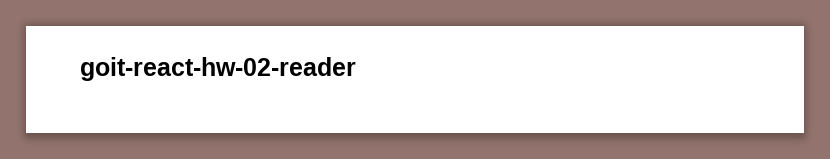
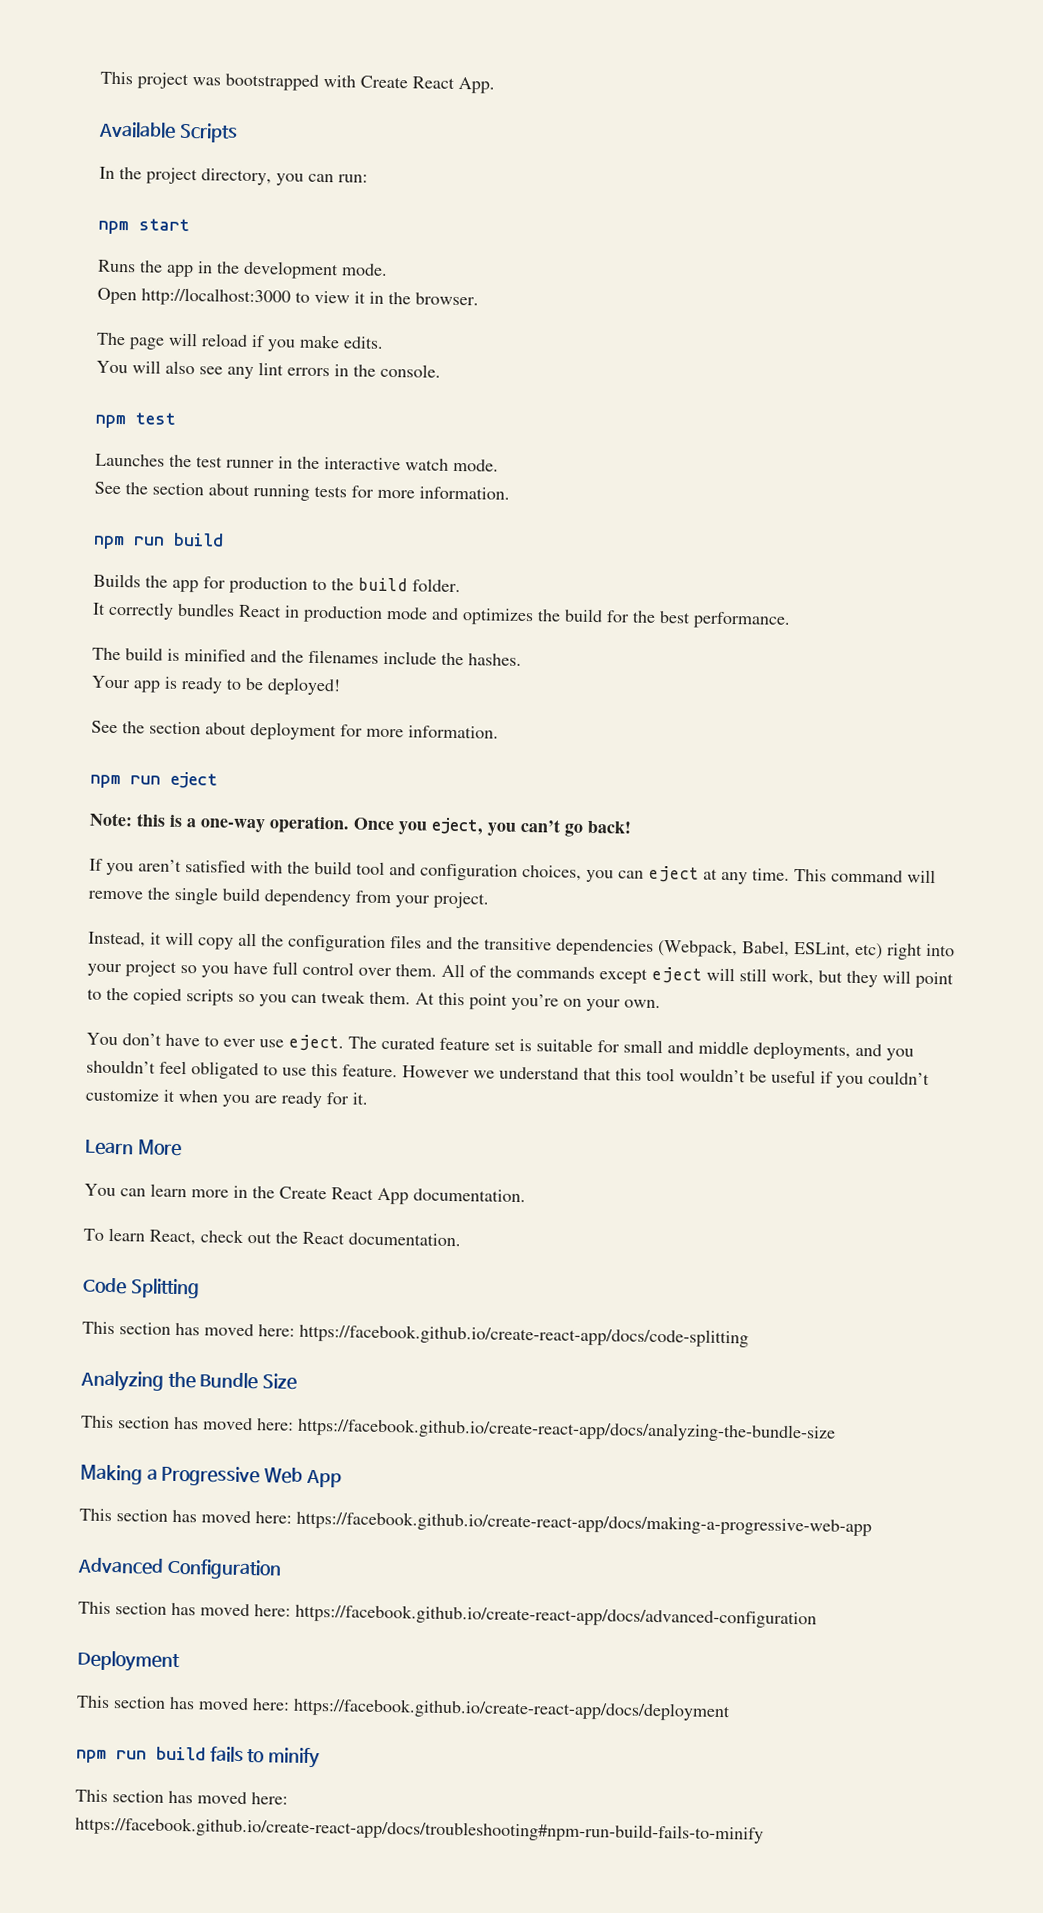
- goit-react-hw-02-reader
+ This project was bootstrapped with Create React App.
+ Available Scripts
+ In the project directory, you can run:
+ npm start
+ Runs the app in the development mode.
+ Open http://localhost:3000 to view it in the browser.
+ The page will reload if you make edits.
+ You will also see any lint errors in the console.
+ npm test
+ Launches the test runner in the interactive watch mode.
+ See the section about running tests for more information.
+ npm run build
+ Builds the app for production to the build folder.
+ It correctly bundles React in production mode and optimizes the build for the best performance.
+ The build is minified and the filenames include the hashes.
+ Your app is ready to be deployed!
+ See the section about deployment for more information.
+ npm run eject
+ Note: this is a one-way operation. Once you eject, you can’t go back!
+ If you aren’t satisfied with the build tool and configuration choices, you can eject at any time. This command will remove the single build dependency from your project.
+ Instead, it will copy all the configuration files and the transitive dependencies (Webpack, Babel, ESLint, etc) right into your project so you have full control over them. All of the commands except eject will still work, but they will point to the copied scripts so you can tweak them. At this point you’re on your own.
+ You don’t have to ever use eject. The curated feature set is suitable for small and middle deployments, and you shouldn’t feel obligated to use this feature. However we understand that this tool wouldn’t be useful if you couldn’t customize it when you are ready for it.
+ Learn More
+ You can learn more in the Create React App documentation.
+ To learn React, check out the React documentation.
+ Code Splitting
+ This section has moved here: https://facebook.github.io/create-react-app/docs/code-splitting
+ Analyzing the Bundle Size
+ This section has moved here: https://facebook.github.io/create-react-app/docs/analyzing-the-bundle-size
+ Making a Progressive Web App
+ This section has moved here: https://facebook.github.io/create-react-app/docs/making-a-progressive-web-app
+ Advanced Configuration
+ This section has moved here: https://facebook.github.io/create-react-app/docs/advanced-configuration
+ Deployment
+ This section has moved here: https://facebook.github.io/create-react-app/docs/deployment
+ npm run build fails to minify
+ This section has moved here: https://facebook.github.io/create-react-app/docs/troubleshooting#npm-run-build-fails-to-minify

